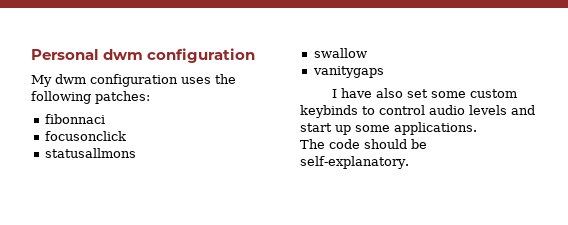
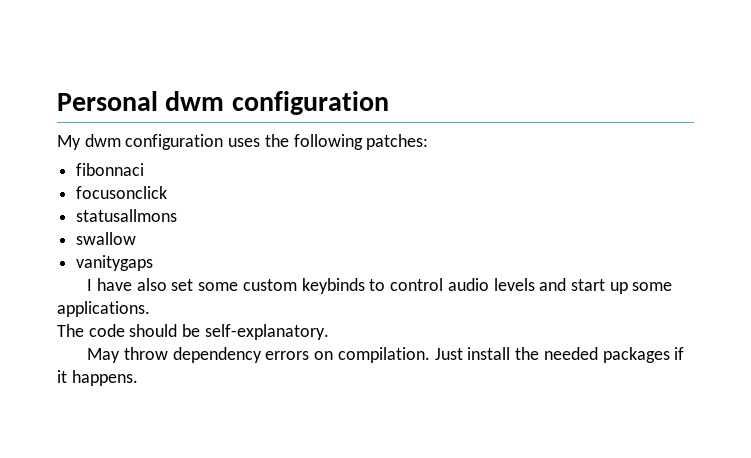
+ May throw dependency errors on compilation. Just install the needed packages if it happens.

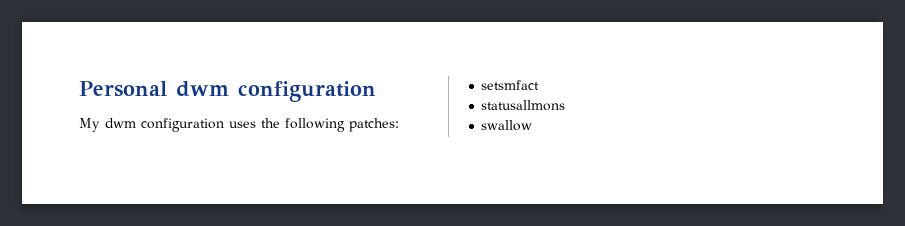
- fibonnaci
- focusonclick
+ setsmfact
- vanitygaps
- I have also set some custom keybinds to control audio levels and start up some applications.
- The code should be self-explanatory.
- May throw dependency errors on compilation. Just install the needed packages if it happens.

